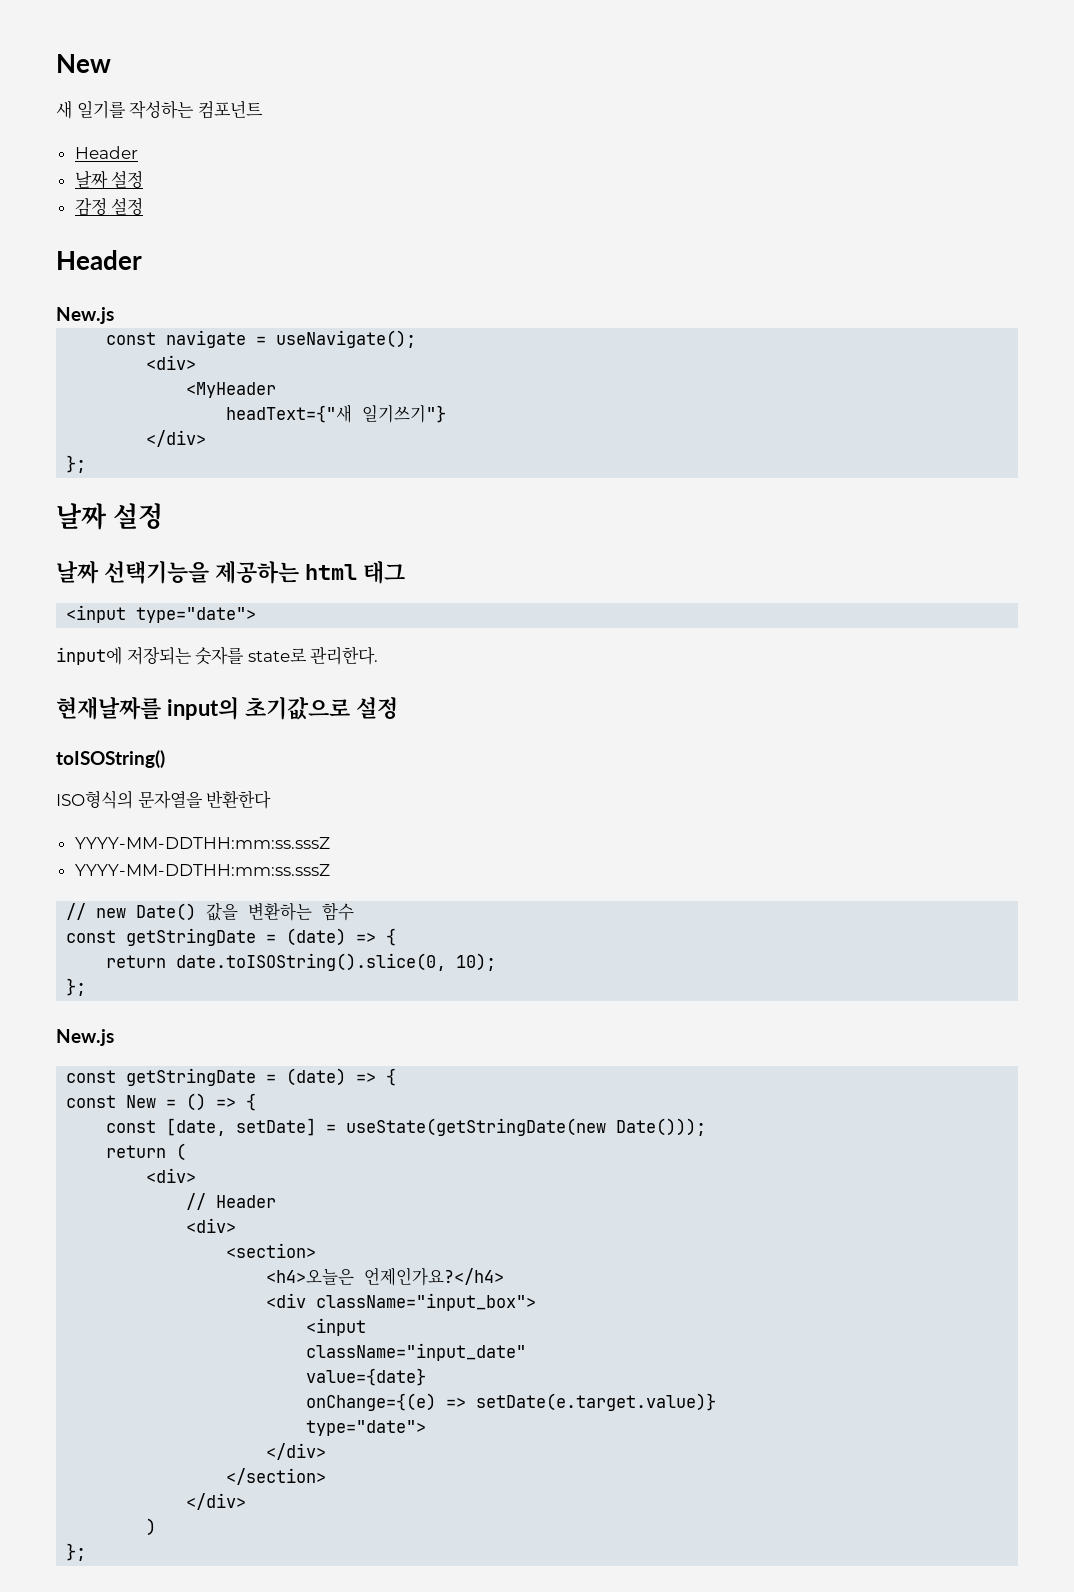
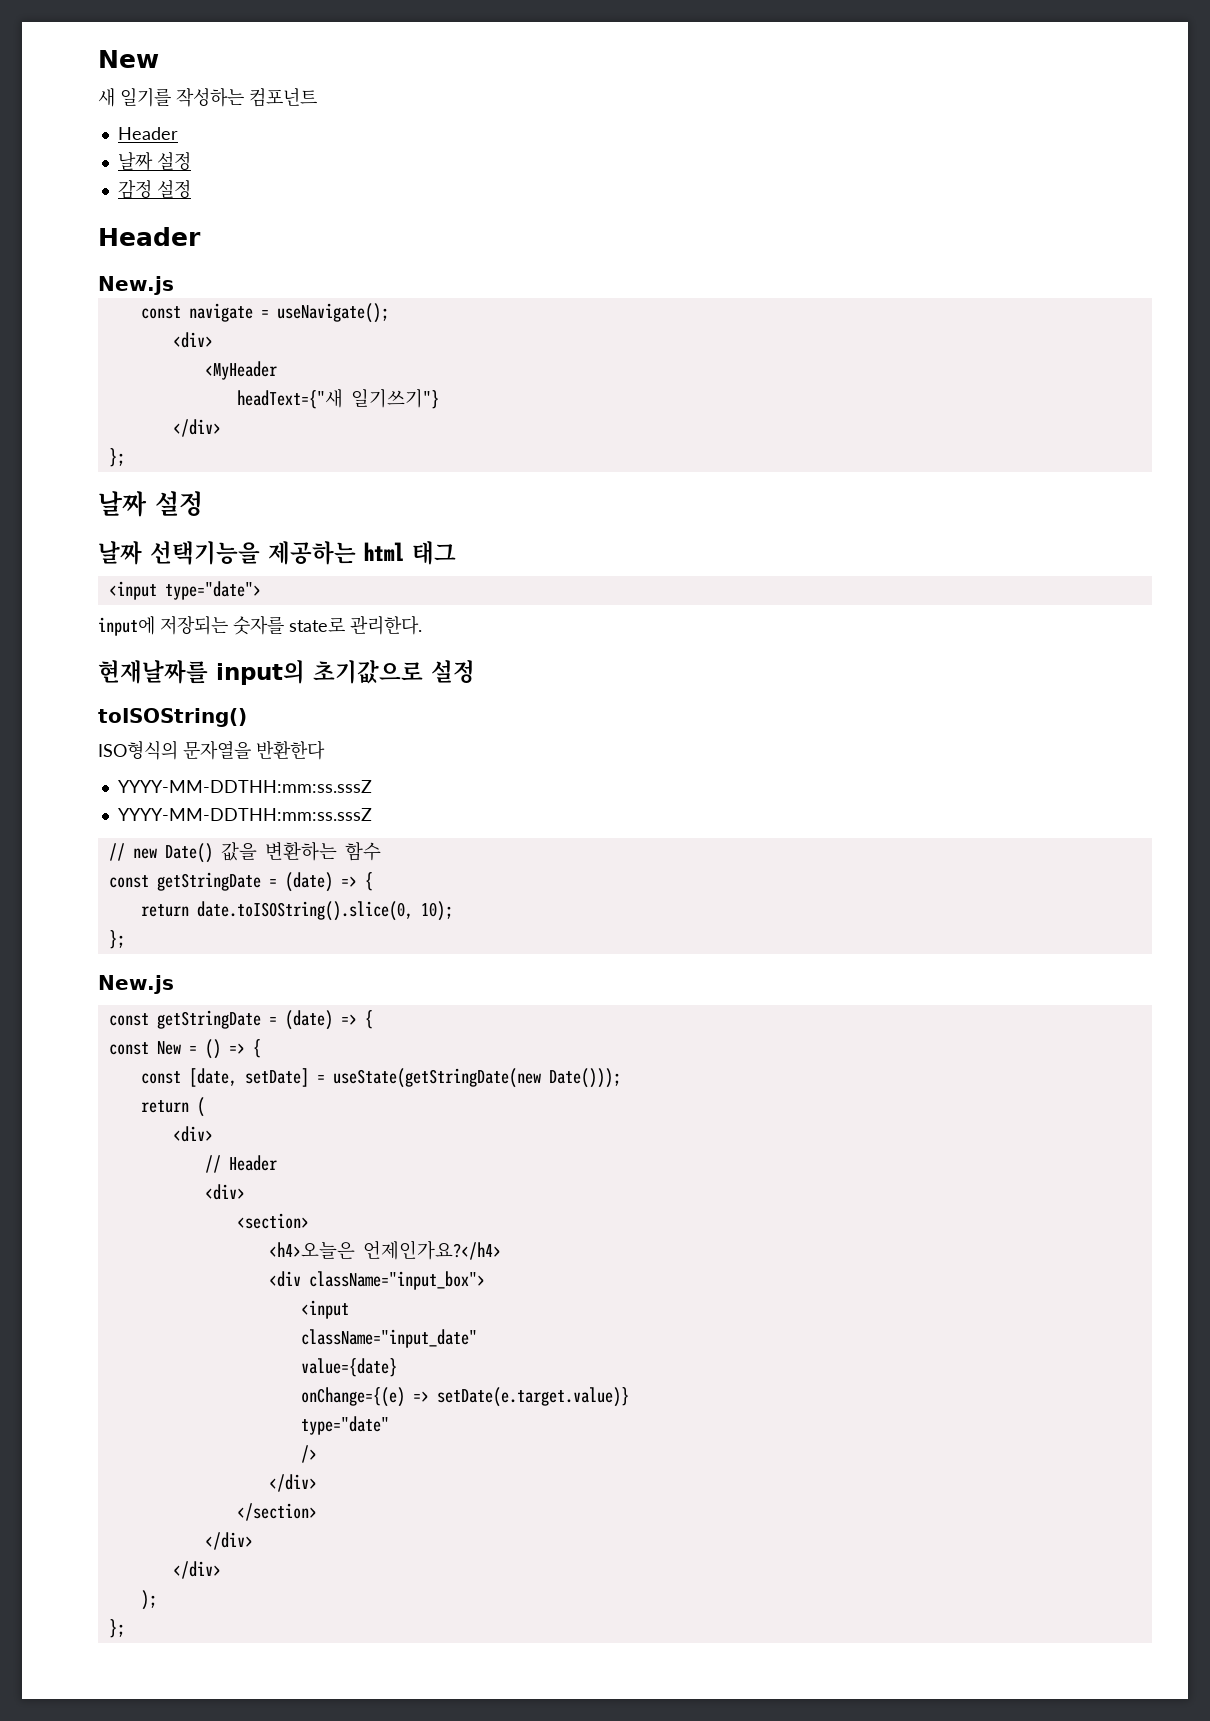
  onChange={(e) => setDate(e.target.value)}
- type="date">
+ type="date"
+ />
  </section>
  </div>
- )
+ </div>
+ );

